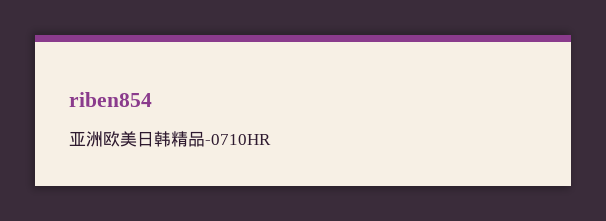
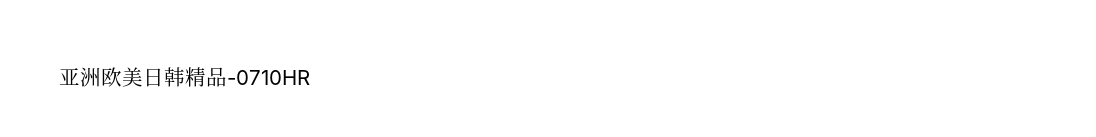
- riben854

